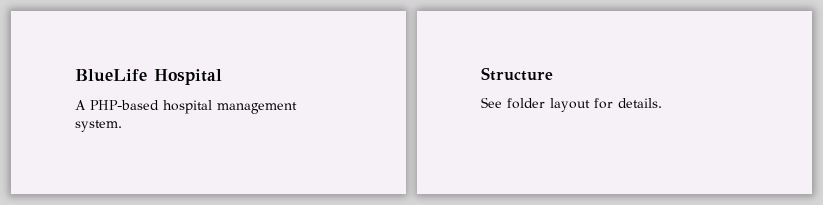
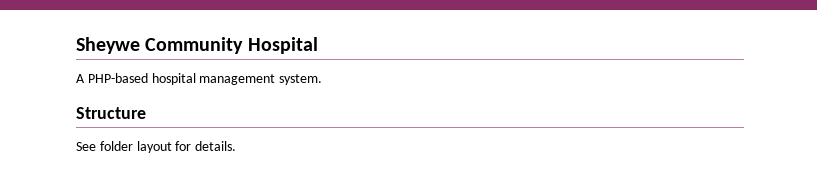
- BlueLife Hospital
+ Sheywe Community Hospital

